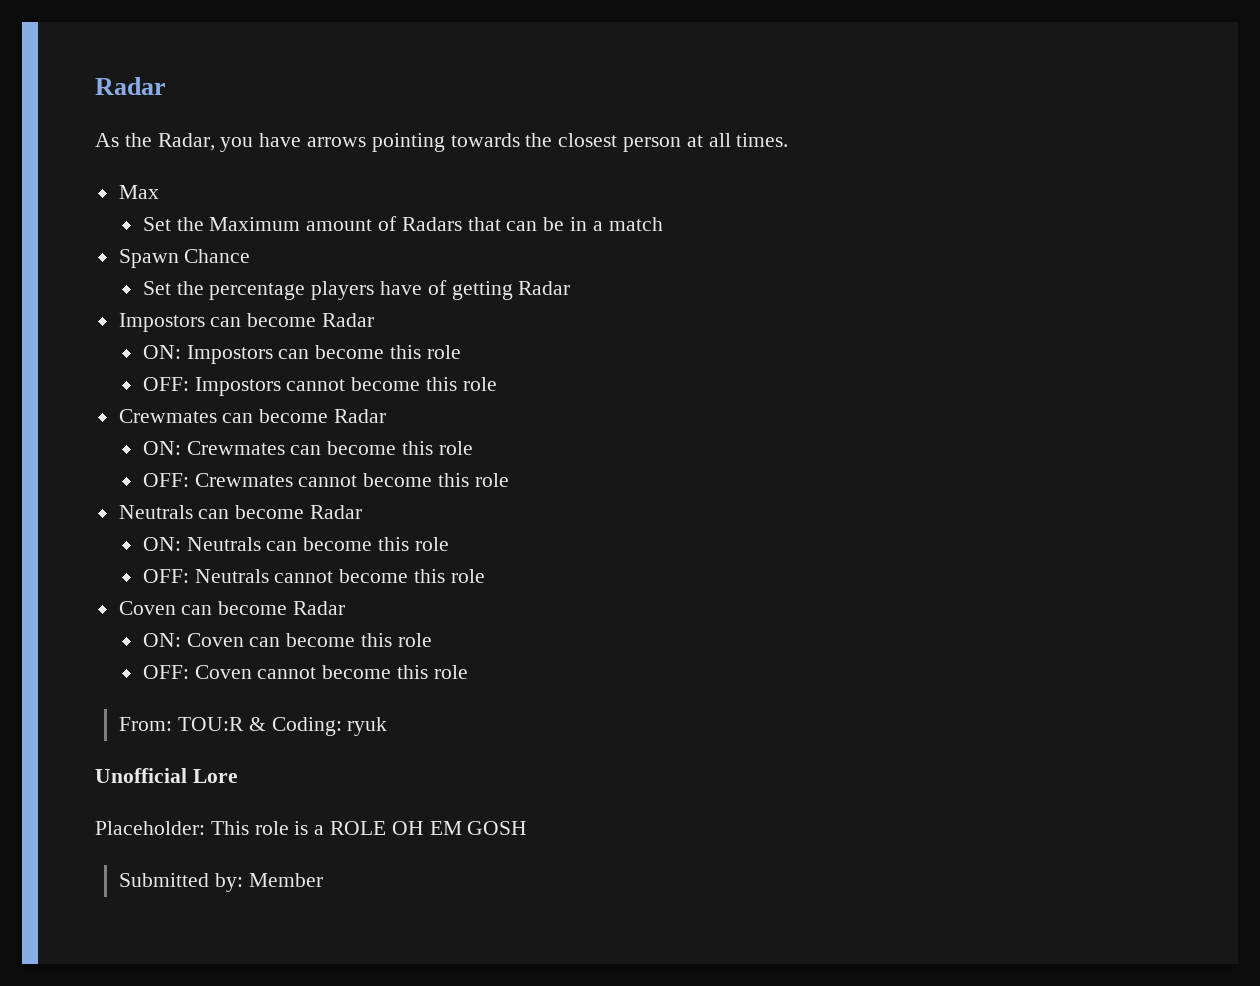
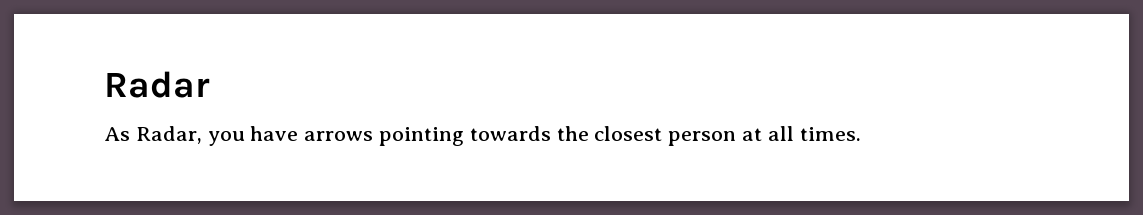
- As the Radar, you have arrows pointing towards the closest person at all times.
+ As Radar, you have arrows pointing towards the closest person at all times.
- Max
- Set the Maximum amount of Radars that can be in a match
- Spawn Chance
- Set the percentage players have of getting Radar
- Impostors can become Radar
- ON: Impostors can become this role
- OFF: Impostors cannot become this role
- Crewmates can become Radar
- ON: Crewmates can become this role
- OFF: Crewmates cannot become this role
- Neutrals can become Radar
- ON: Neutrals can become this role
- OFF: Neutrals cannot become this role
- Coven can become Radar
- ON: Coven can become this role
- OFF: Coven cannot become this role
- From: TOU:R & Coding: ryuk
- Unofficial Lore
- Placeholder: This role is a ROLE OH EM GOSH
- Submitted by: Member

